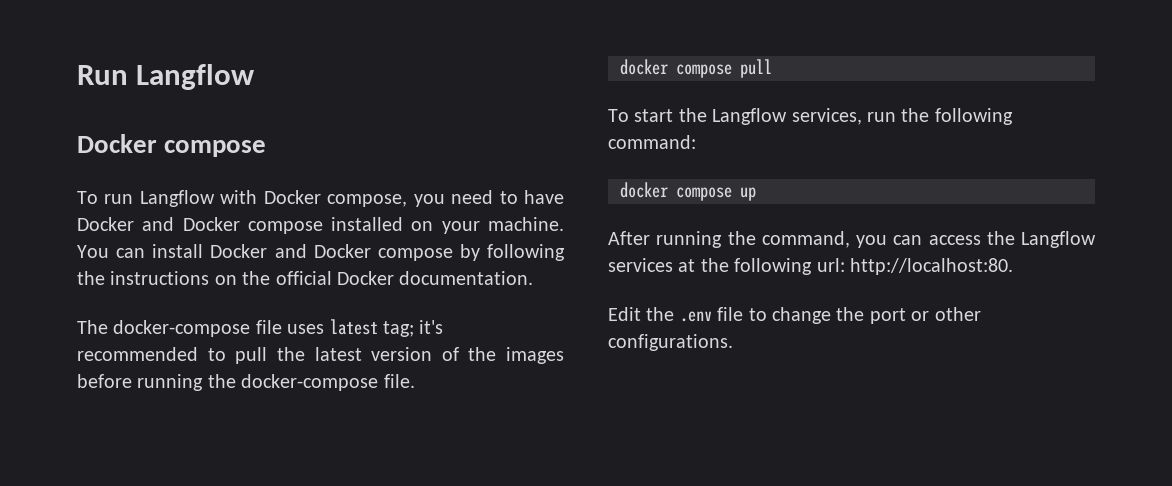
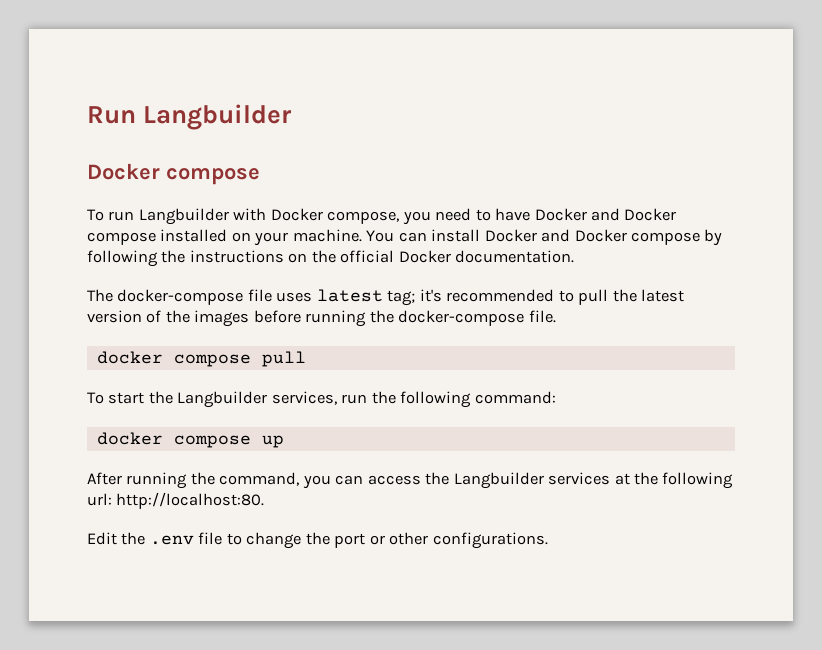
- Run Langflow
+ Run Langbuilder
- To run Langflow with Docker compose, you need to have Docker and Docker compose installed on your machine.
+ To run Langbuilder with Docker compose, you need to have Docker and Docker compose installed on your machine.
- To start the Langflow services, run the following command:
+ To start the Langbuilder services, run the following command:
- After running the command, you can access the Langflow services at the following url: http://localhost:80.
+ After running the command, you can access the Langbuilder services at the following url: http://localhost:80.

